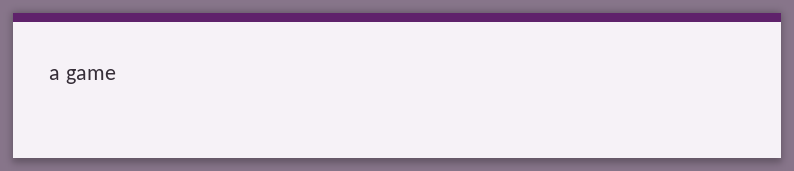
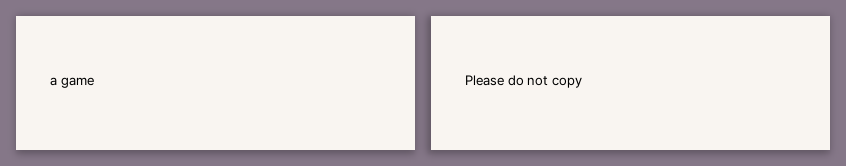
+ Please do not copy

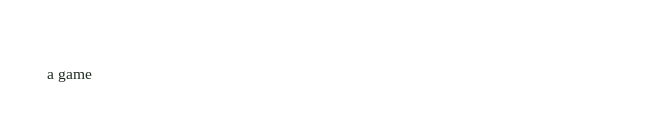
- Please do not copy

